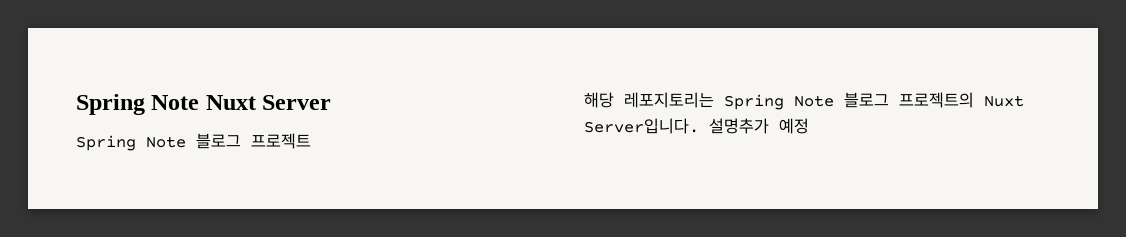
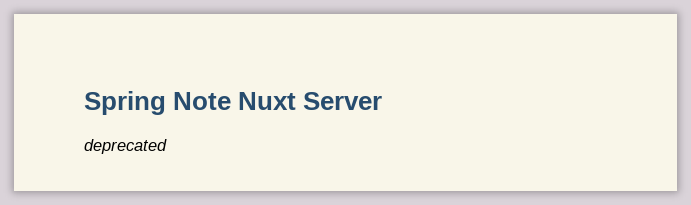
- Spring Note 블로그 프로젝트
- 해당 레포지토리는 Spring Note 블로그 프로젝트의 Nuxt Server입니다. 설명추가 예정
+ deprecated

